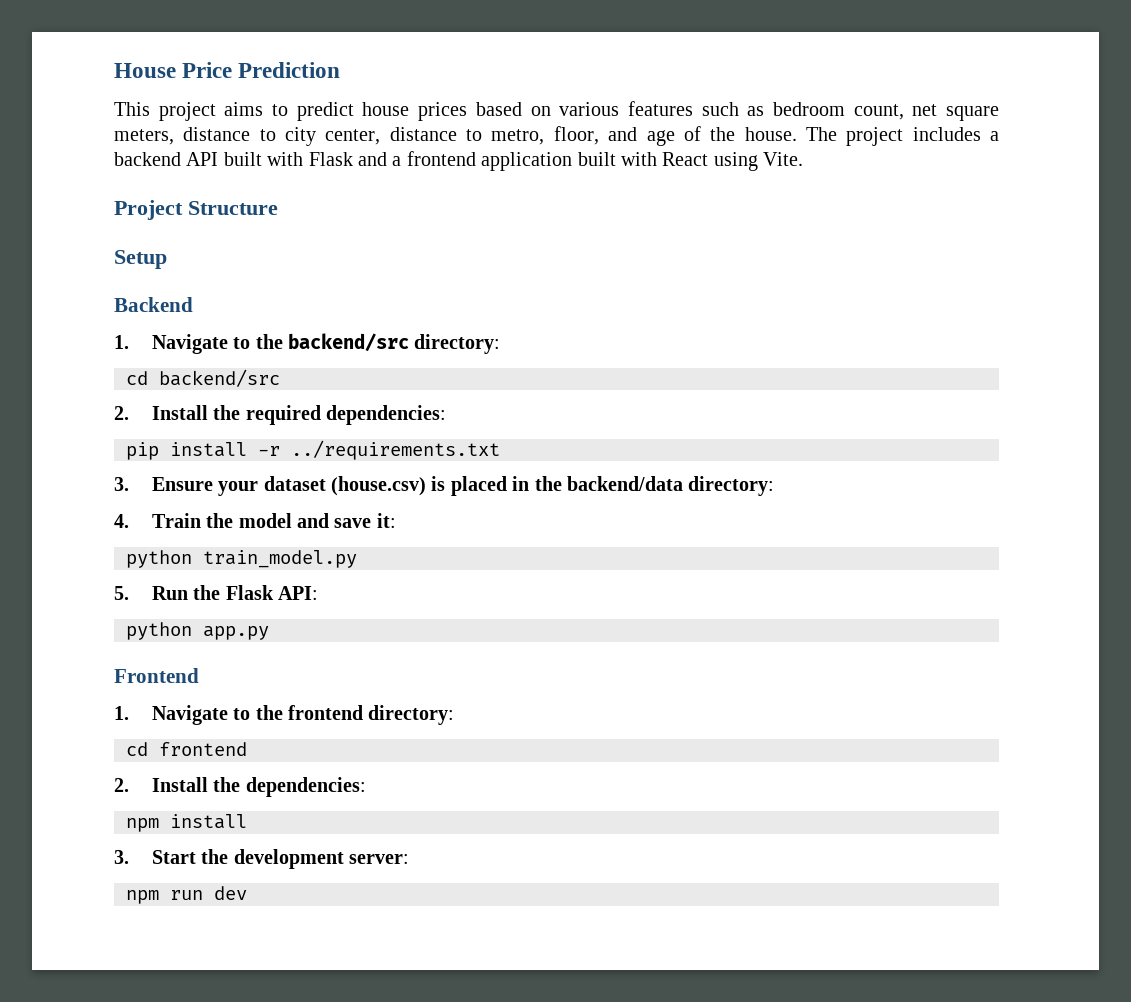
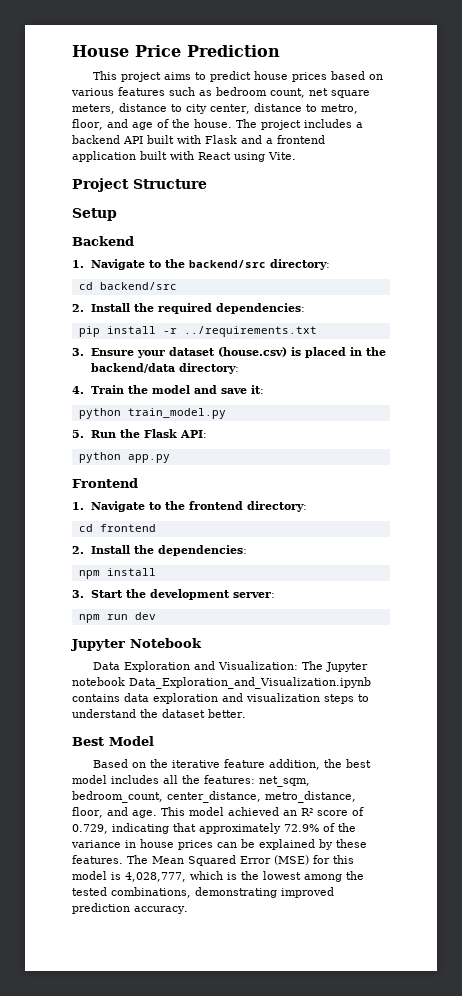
+ Jupyter Notebook
+ Data Exploration and Visualization: The Jupyter notebook Data_Exploration_and_Visualization.ipynb contains data exploration and visualization steps to understand the dataset better.
+ Best Model
+ Based on the iterative feature addition, the best model includes all the features: net_sqm, bedroom_count, center_distance, metro_distance, floor, and age. This model achieved an R² score of 0.729, indicating that approximately 72.9% of the variance in house prices can be explained by these features. The Mean Squared Error (MSE) for this model is 4,028,777, which is the lowest among the tested combinations, demonstrating improved prediction accuracy.

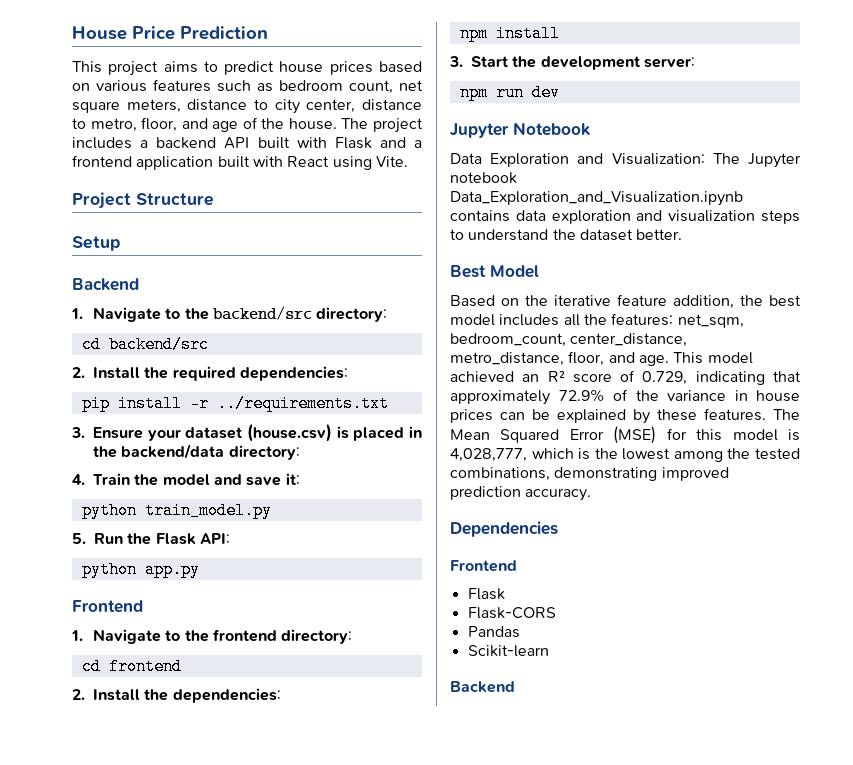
+ Dependencies
+ Frontend
+ Flask
+ Flask-CORS
+ Pandas
+ Scikit-learn
+ Backend

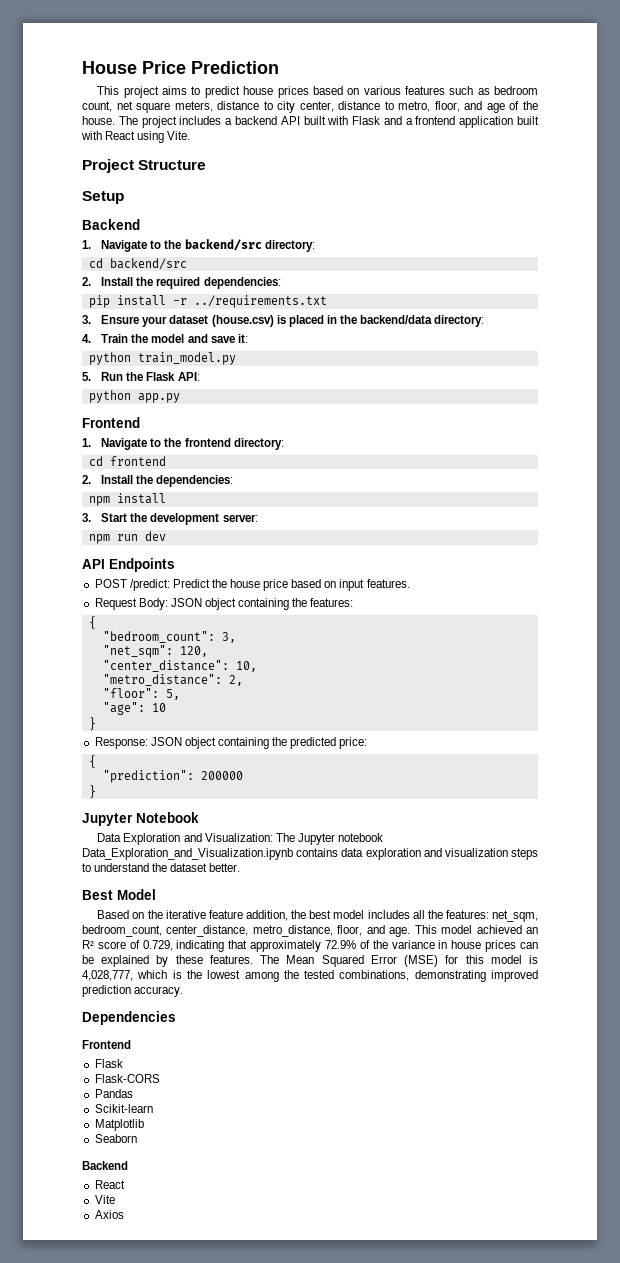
+ API Endpoints
+ POST /predict: Predict the house price based on input features.
+ Request Body: JSON object containing the features:
+ {
+ "bedroom_count": 3,
+ "net_sqm": 120,
+ "center_distance": 10,
+ "metro_distance": 2,
+ "floor": 5,
+ "age": 10
+ }
+ Response: JSON object containing the predicted price:
+ {
+ "prediction": 200000
+ }
  Scikit-learn
+ Matplotlib
+ Seaborn
  Backend
+ React
+ Vite
+ Axios

